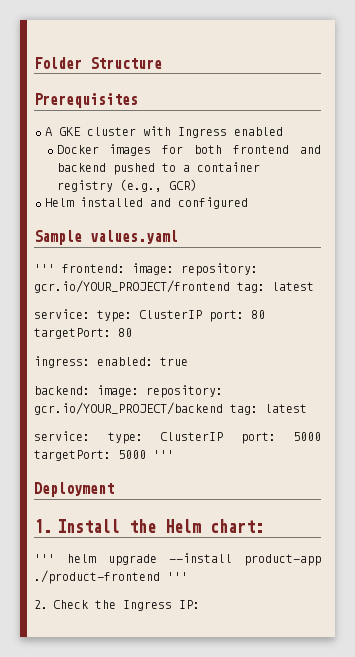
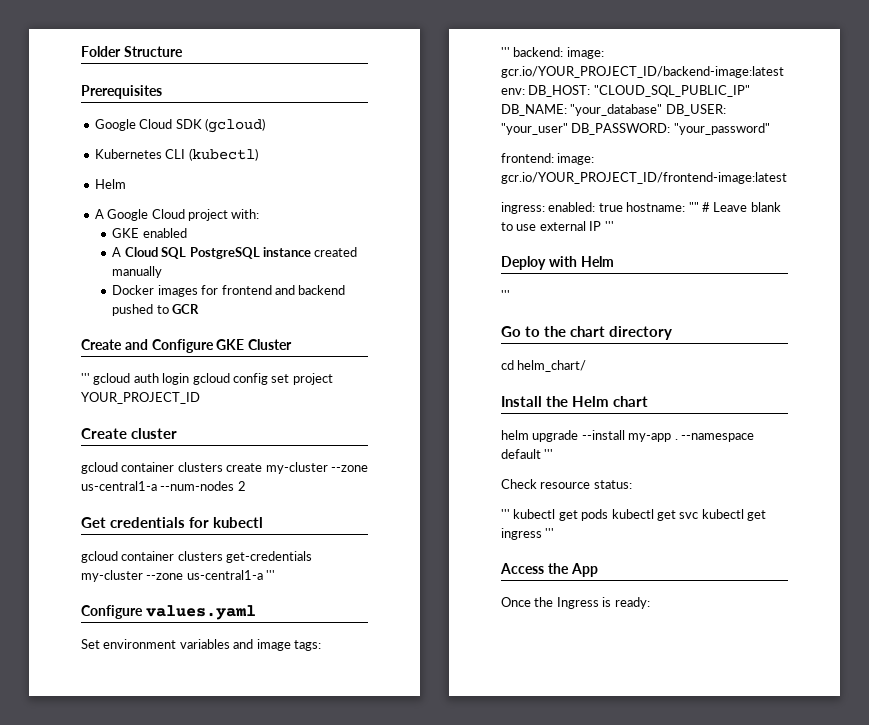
- A GKE cluster with Ingress enabled
+ Google Cloud SDK (gcloud)
+ Kubernetes CLI (kubectl)
+ Helm
+ A Google Cloud project with:
+ GKE enabled
+ A Cloud SQL PostgreSQL instance created manually
- Docker images for both frontend and backend pushed to a container registry (e.g., GCR)
- Helm installed and configured
- Sample values.yaml
- ''' frontend: image: repository: gcr.io/YOUR_PROJECT/frontend tag: latest
- service: type: ClusterIP port: 80 targetPort: 80
- ingress: enabled: true
- backend: image: repository: gcr.io/YOUR_PROJECT/backend tag: latest
- service: type: ClusterIP port: 5000 targetPort: 5000 '''
- Deployment
- 1. Install the Helm chart:
- ''' helm upgrade --install product-app ./product-frontend '''
- 2. Check the Ingress IP:
+ Docker images for frontend and backend pushed to GCR
+ Create and Configure GKE Cluster
+ ''' gcloud auth login gcloud config set project YOUR_PROJECT_ID
+ Create cluster
+ gcloud container clusters create my-cluster --zone us-central1-a --num-nodes 2
+ Get credentials for kubectl
+ gcloud container clusters get-credentials my-cluster --zone us-central1-a '''
+ Configure values.yaml
+ Set environment variables and image tags:
+ ''' backend: image: gcr.io/YOUR_PROJECT_ID/backend-image:latest env: DB_HOST: "CLOUD_SQL_PUBLIC_IP" DB_NAME: "your_database" DB_USER: "your_user" DB_PASSWORD: "your_password"
+ frontend: image: gcr.io/YOUR_PROJECT_ID/frontend-image:latest
+ ingress: enabled: true hostname: "" # Leave blank to use external IP '''
+ Deploy with Helm
+ '''
+ Go to the chart directory
+ cd helm_chart/
+ Install the Helm chart
+ helm upgrade --install my-app . --namespace default '''
+ Check resource status:
+ ''' kubectl get pods kubectl get svc kubectl get ingress '''
+ Access the App
+ Once the Ingress is ready:

